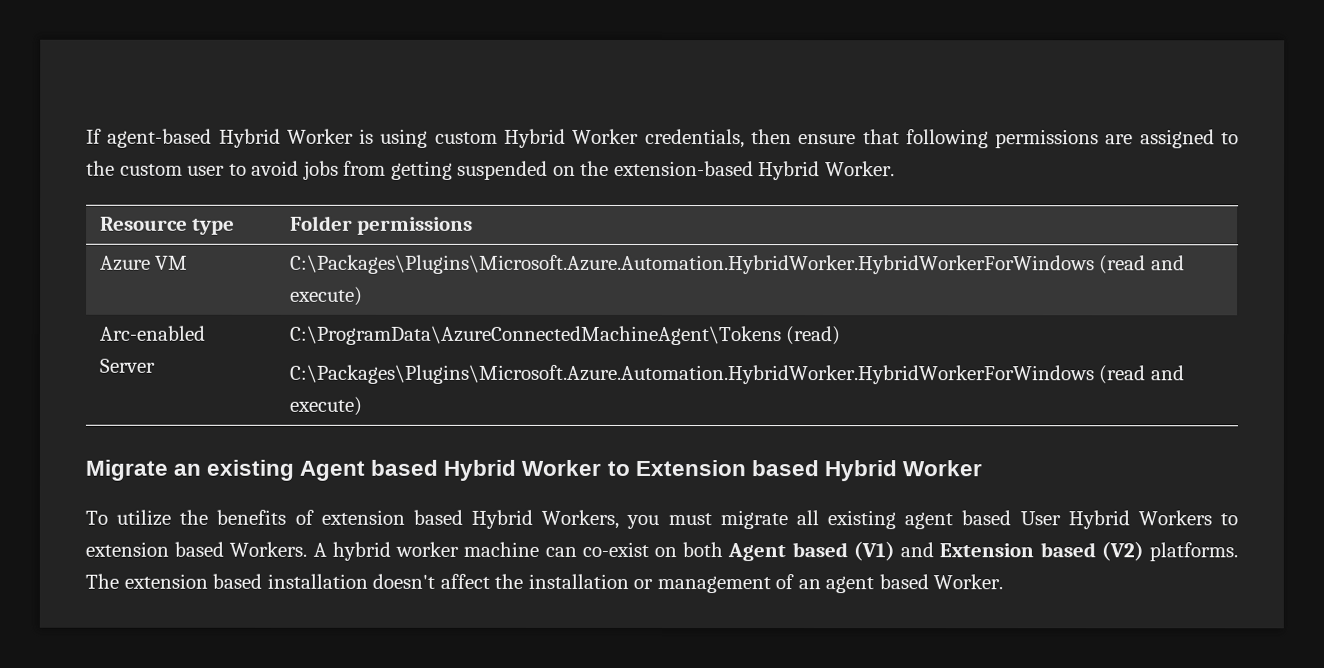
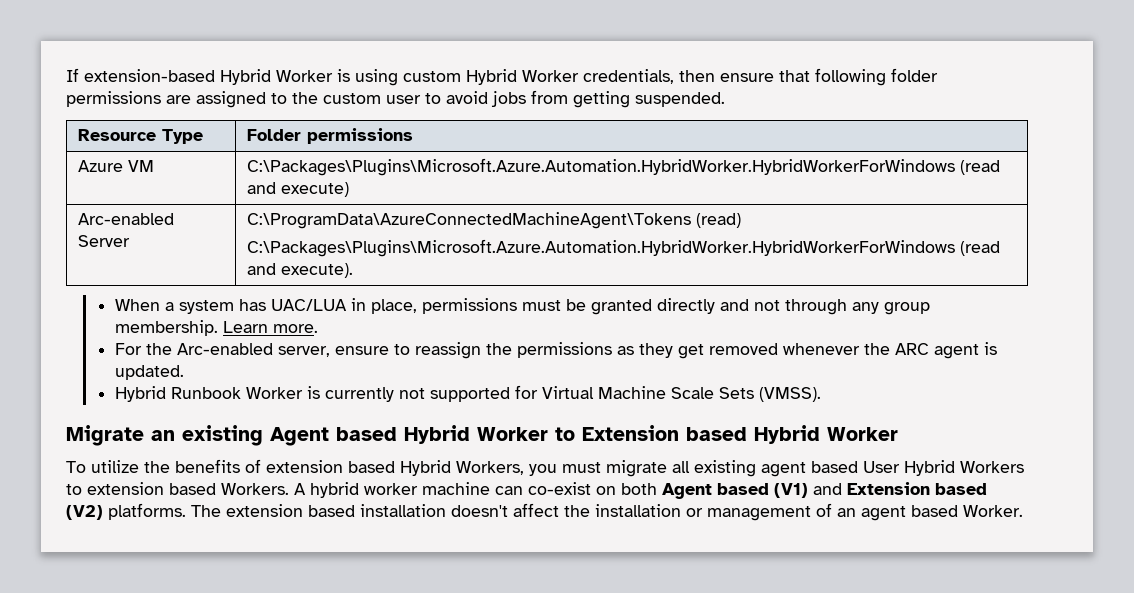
- If agent-based Hybrid Worker is using custom Hybrid Worker credentials, then ensure that following permissions are assigned to the custom user to avoid jobs from getting suspended on the extension-based Hybrid Worker.
+ If extension-based Hybrid Worker is using custom Hybrid Worker credentials, then ensure that following folder permissions are assigned to the custom user to avoid jobs from getting suspended.
- Resource type | Folder permissions
+ Resource Type | Folder permissions
  Arc-enabled Server | C:\ProgramData\AzureConnectedMachineAgent\Tokens (read)
- C:\Packages\Plugins\Microsoft.Azure.Automation.HybridWorker.HybridWorkerForWindows (read and execute)
+ C:\Packages\Plugins\Microsoft.Azure.Automation.HybridWorker.HybridWorkerForWindows (read and execute).
+ When a system has UAC/LUA in place, permissions must be granted directly and not through any group membership. Learn more.
+ For the Arc-enabled server, ensure to reassign the permissions as they get removed whenever the ARC agent is updated.
+ Hybrid Runbook Worker is currently not supported for Virtual Machine Scale Sets (VMSS).

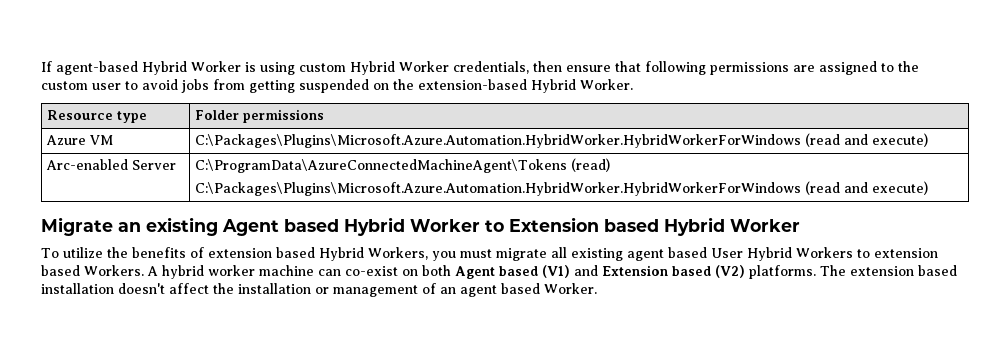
- If extension-based Hybrid Worker is using custom Hybrid Worker credentials, then ensure that following folder permissions are assigned to the custom user to avoid jobs from getting suspended.
+ If agent-based Hybrid Worker is using custom Hybrid Worker credentials, then ensure that following permissions are assigned to the custom user to avoid jobs from getting suspended on the extension-based Hybrid Worker.
- Resource Type | Folder permissions
+ Resource type | Folder permissions
  Arc-enabled Server | C:\ProgramData\AzureConnectedMachineAgent\Tokens (read)
- C:\Packages\Plugins\Microsoft.Azure.Automation.HybridWorker.HybridWorkerForWindows (read and execute).
- When a system has UAC/LUA in place, permissions must be granted directly and not through any group membership. Learn more.
- For the Arc-enabled server, ensure to reassign the permissions as they get removed whenever the ARC agent is updated.
- Hybrid Runbook Worker is currently not supported for Virtual Machine Scale Sets (VMSS).
+ C:\Packages\Plugins\Microsoft.Azure.Automation.HybridWorker.HybridWorkerForWindows (read and execute)

